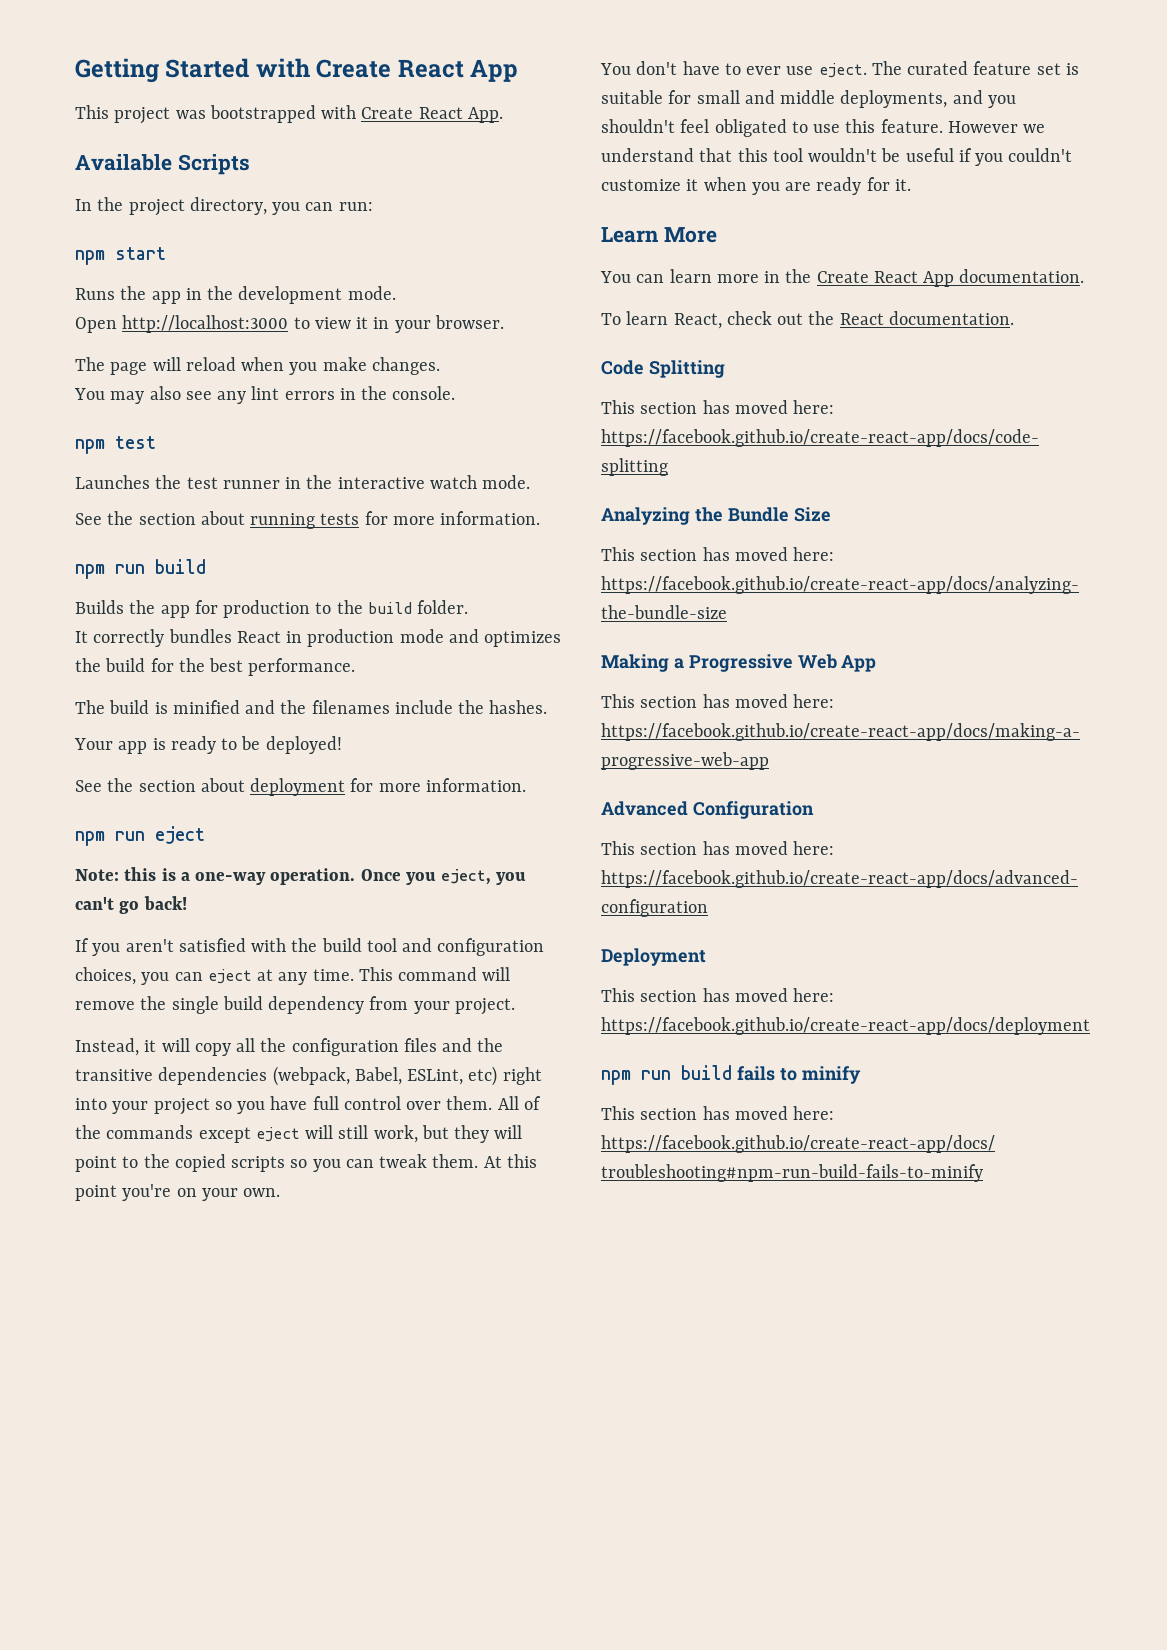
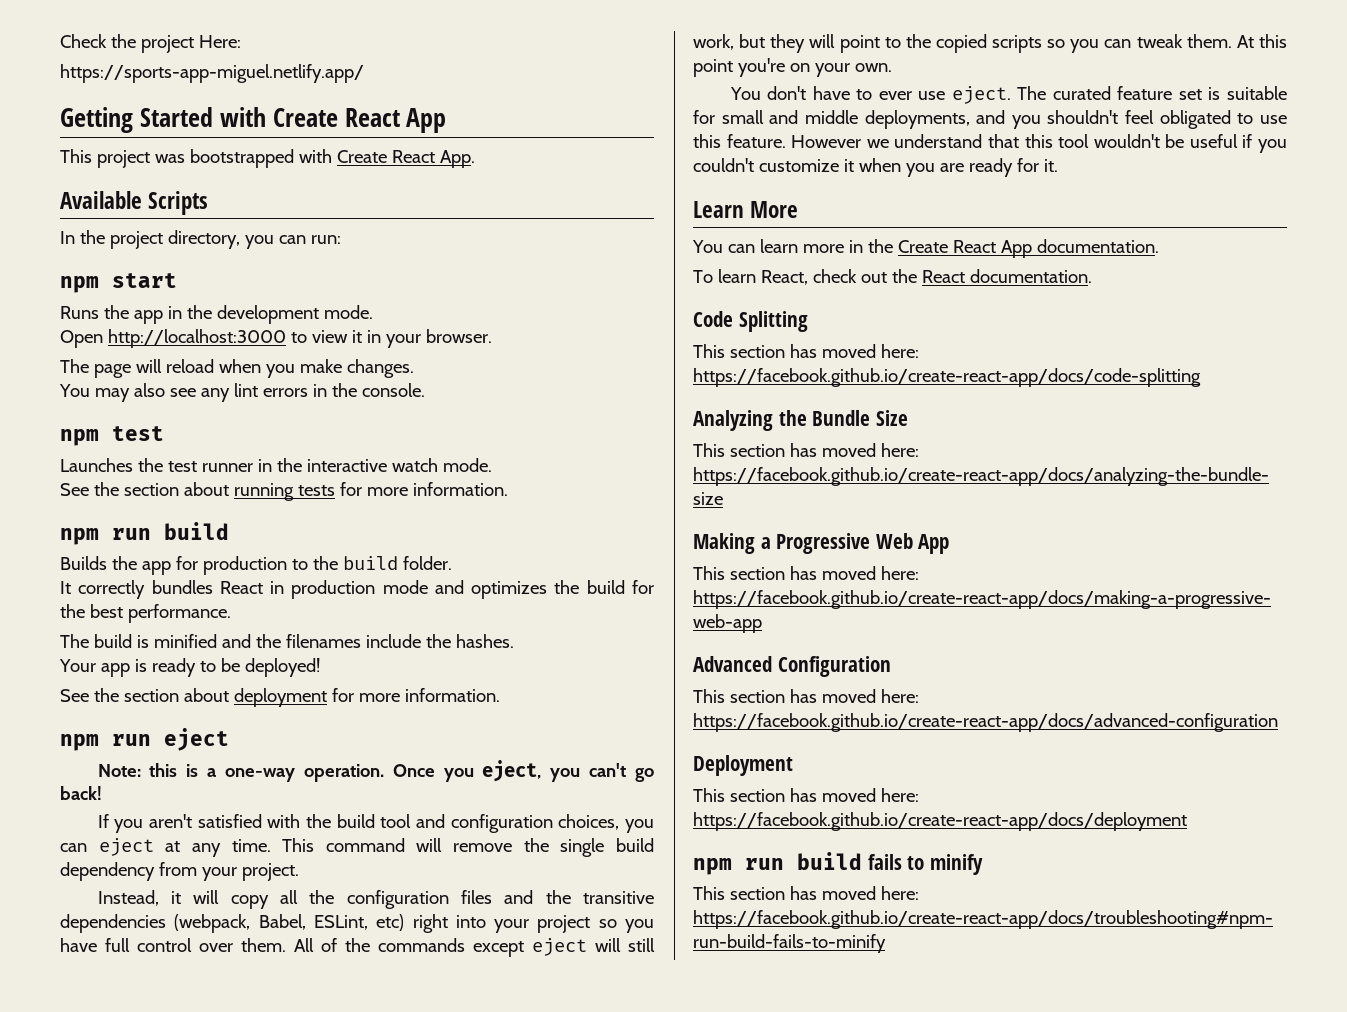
+ Check the project Here:
+ https://sports-app-miguel.netlify.app/

